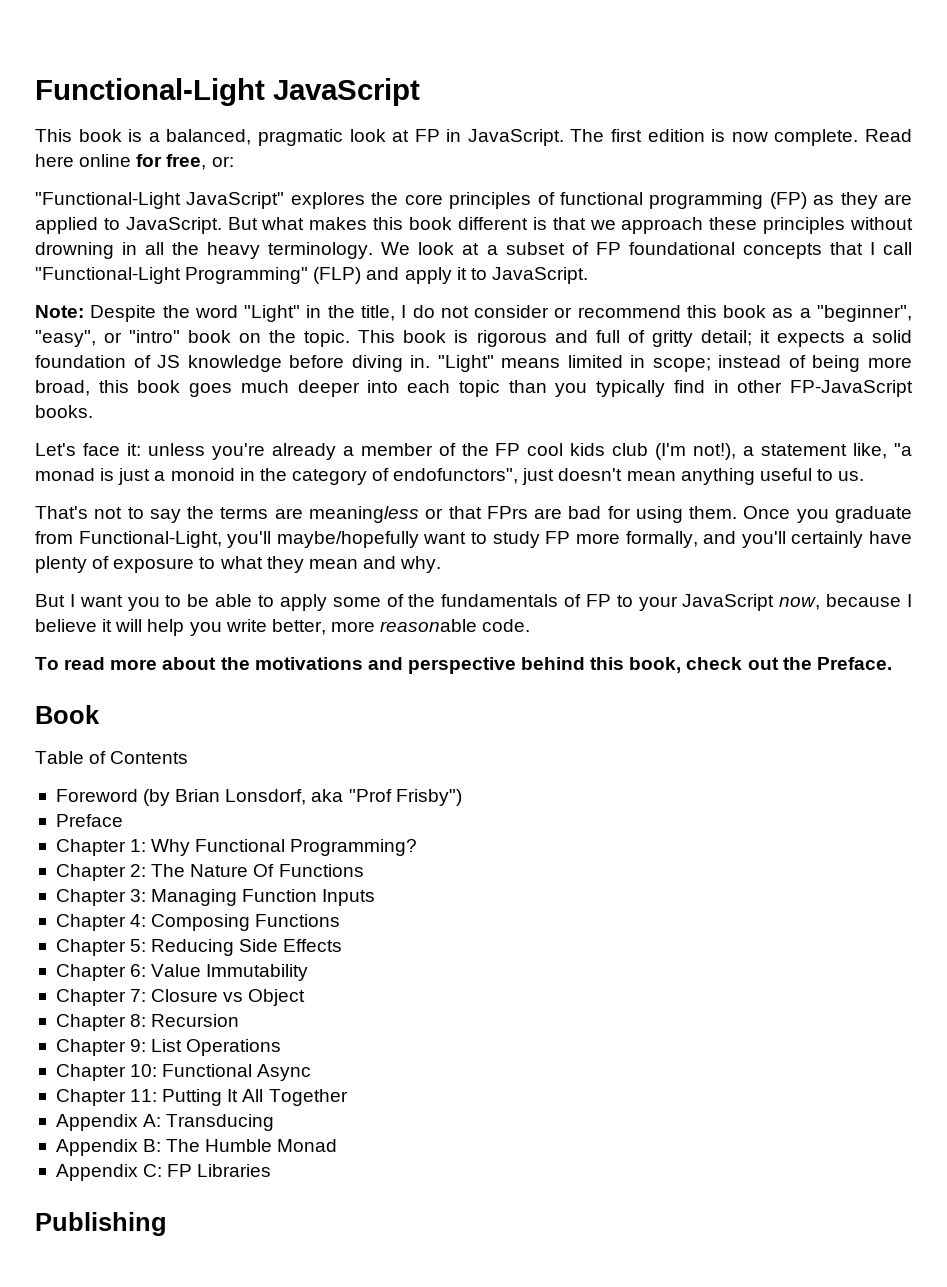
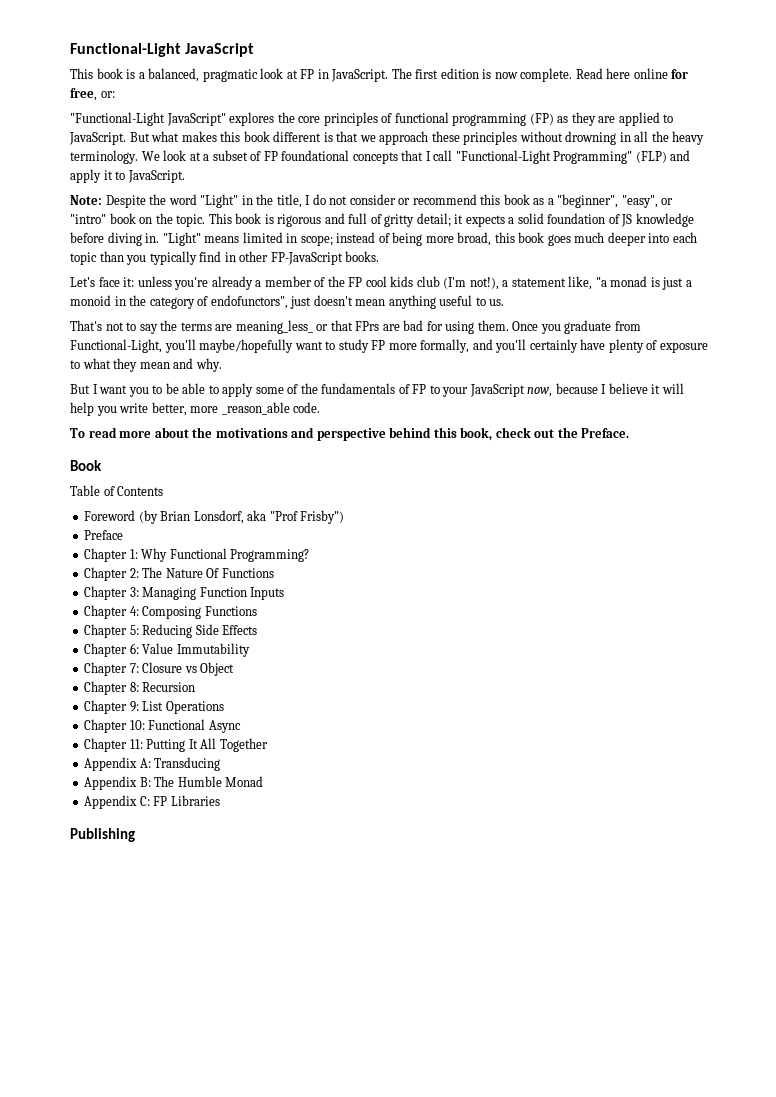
- That's not to say the terms are meaningless or that FPrs are bad for using them.
+ That's not to say the terms are meaning_less_ or that FPrs are bad for using them.
- But I want you to be able to apply some of the fundamentals of FP to your JavaScript now, because I believe it will help you write better, more reasonable code.
+ But I want you to be able to apply some of the fundamentals of FP to your JavaScript now, because I believe it will help you write better, more _reason_able code.

